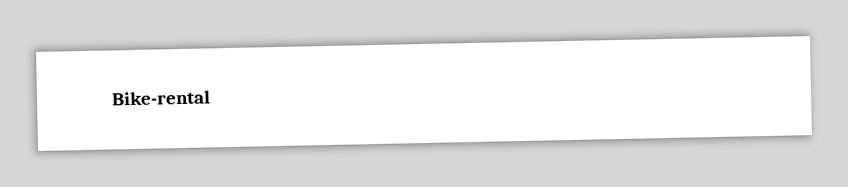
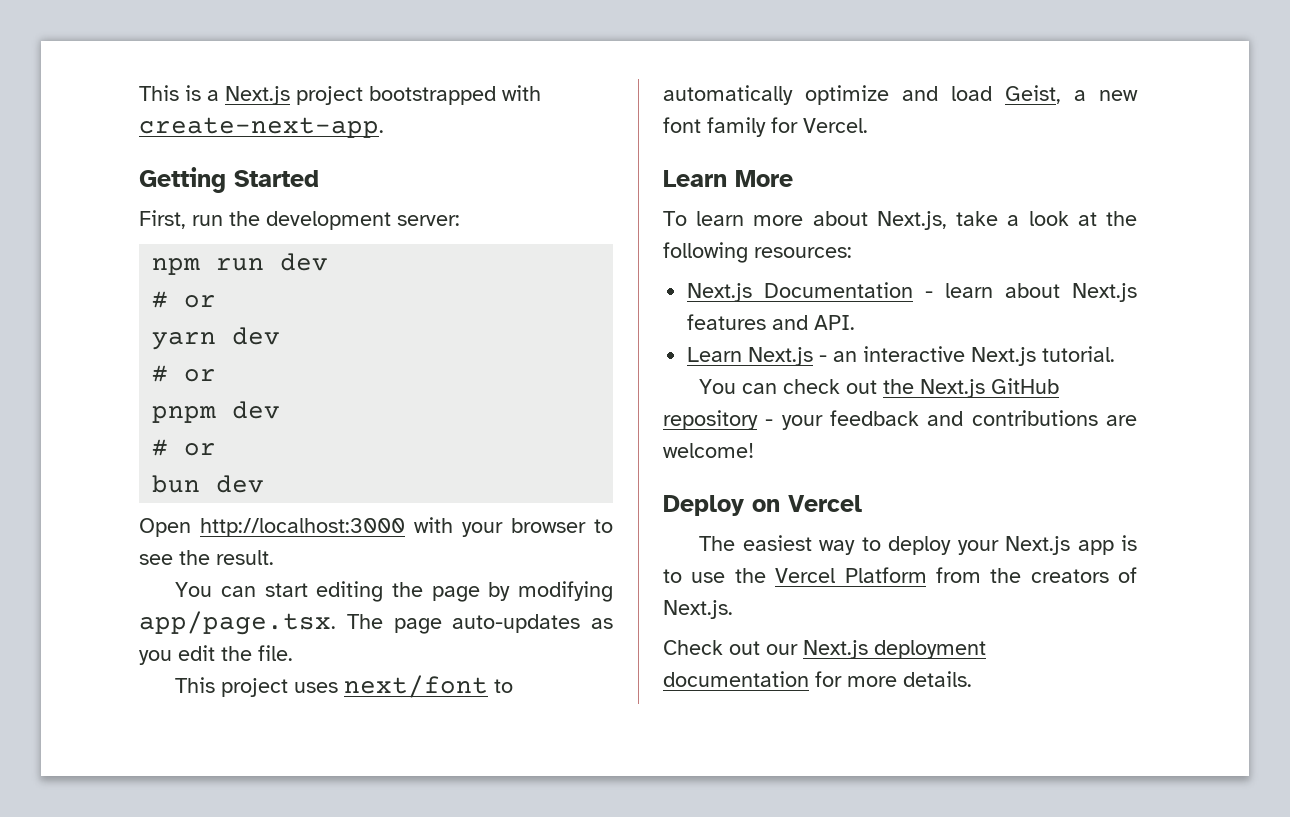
- Bike-rental
+ This is a Next.js project bootstrapped with create-next-app.
+ Getting Started
+ First, run the development server:
+ npm run dev
+ # or
+ yarn dev
+ # or
+ pnpm dev
+ # or
+ bun dev
+ Open http://localhost:3000 with your browser to see the result.
+ You can start editing the page by modifying app/page.tsx. The page auto-updates as you edit the file.
+ This project uses next/font to automatically optimize and load Geist, a new font family for Vercel.
+ Learn More
+ To learn more about Next.js, take a look at the following resources:
+ Next.js Documentation - learn about Next.js features and API.
+ Learn Next.js - an interactive Next.js tutorial.
+ You can check out the Next.js GitHub repository - your feedback and contributions are welcome!
+ Deploy on Vercel
+ The easiest way to deploy your Next.js app is to use the Vercel Platform from the creators of Next.js.
+ Check out our Next.js deployment documentation for more details.

